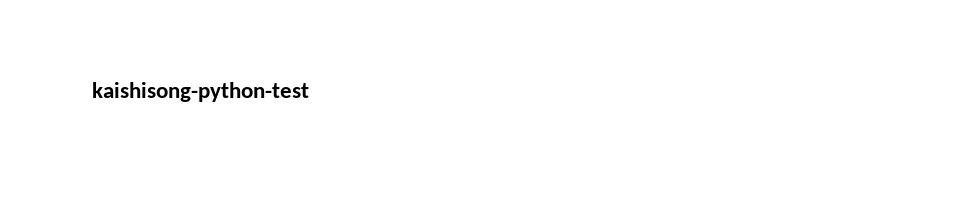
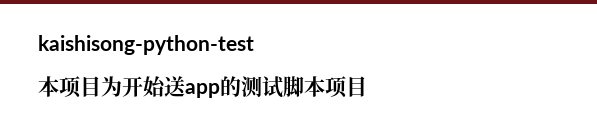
+ 本项目为开始送app的测试脚本项目

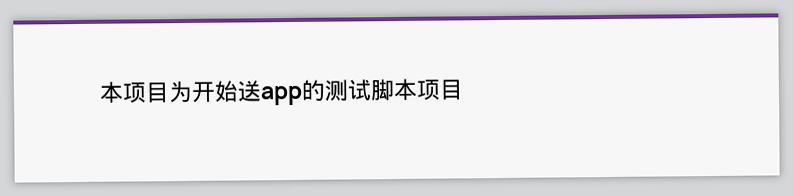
- kaishisong-python-test

